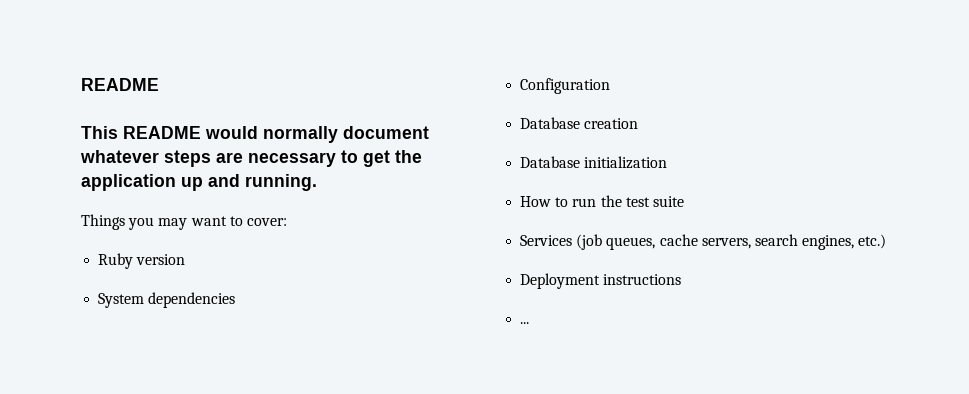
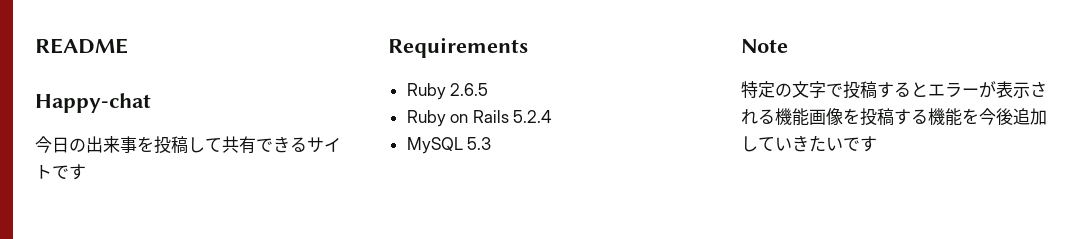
- This README would normally document whatever steps are necessary to get the application up and running.
- Things you may want to cover:
- Ruby version
- System dependencies
- Configuration
- Database creation
- Database initialization
- How to run the test suite
- Services (job queues, cache servers, search engines, etc.)
- Deployment instructions
- ...
+ Happy-chat
+ 今日の出来事を投稿して共有できるサイトです
+ Requirements
+ Ruby 2.6.5
+ Ruby on Rails 5.2.4
+ MySQL 5.3
+ Note
+ 特定の文字で投稿するとエラーが表示される機能画像を投稿する機能を今後追加していきたいです

